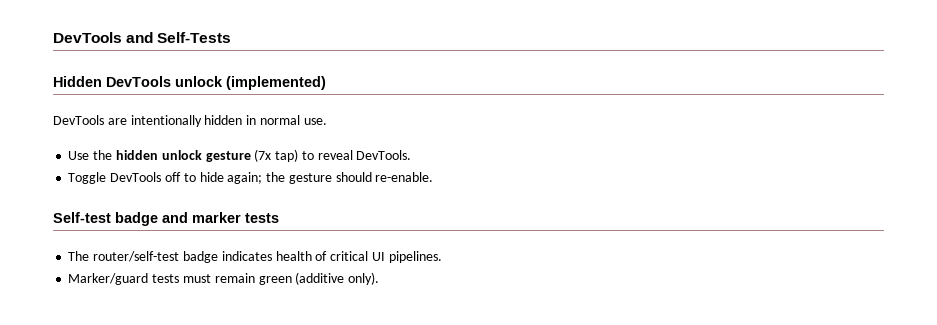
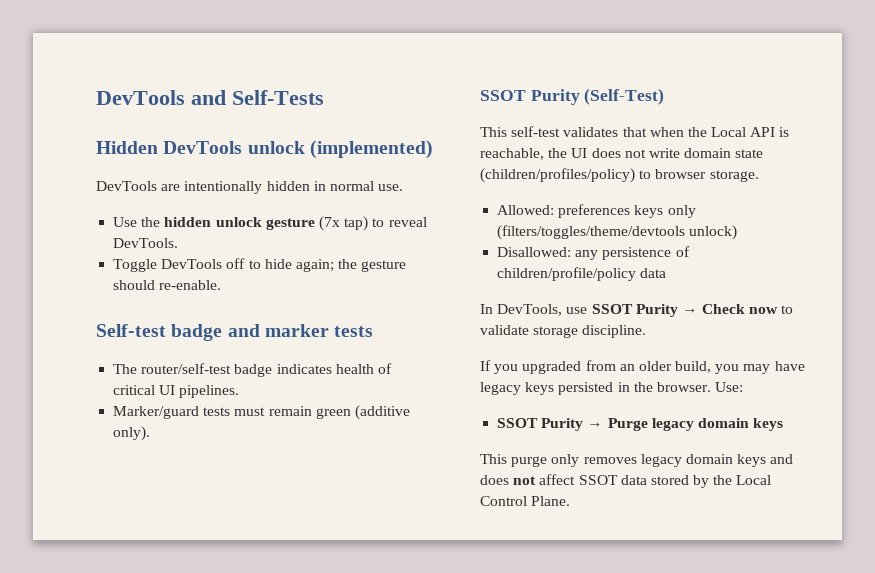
+ SSOT Purity (Self-Test)
+ This self-test validates that when the Local API is reachable, the UI does not write domain state (children/profiles/policy) to browser storage.
+ Allowed: preferences keys only (filters/toggles/theme/devtools unlock)
+ Disallowed: any persistence of children/profile/policy data
+ In DevTools, use SSOT Purity → Check now to validate storage discipline.
+ If you upgraded from an older build, you may have legacy keys persisted in the browser. Use:
+ SSOT Purity → Purge legacy domain keys
+ This purge only removes legacy domain keys and does not affect SSOT data stored by the Local Control Plane.

